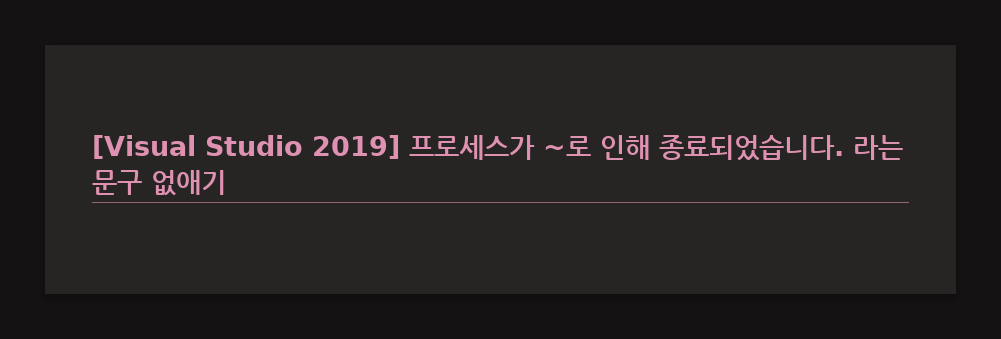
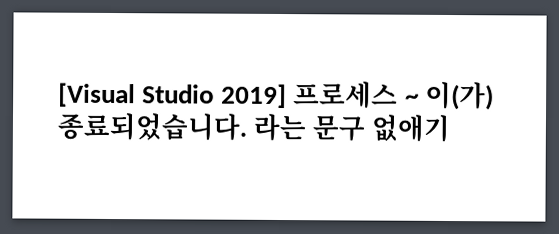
- [Visual Studio 2019] 프로세스가 ~로 인해 종료되었습니다.
+ [Visual Studio 2019] 프로세스 ~ 이(가) 종료되었습니다.

